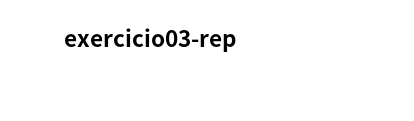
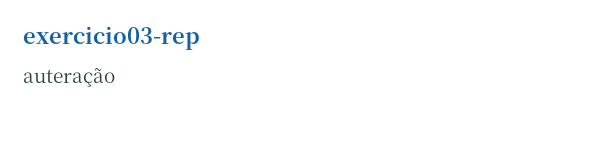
+ auteração

